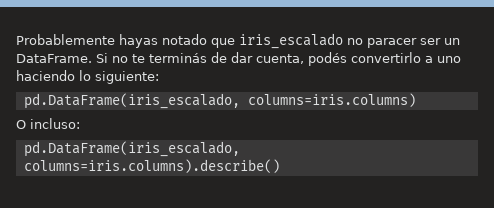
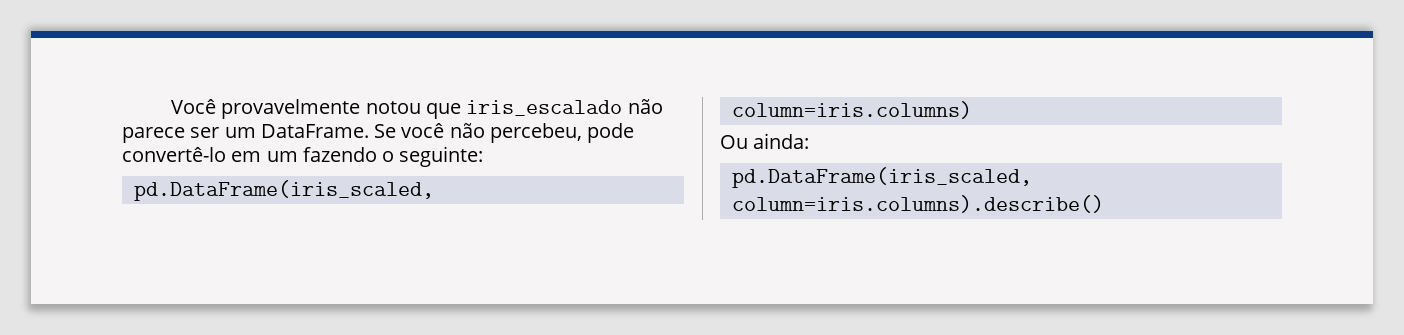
- Probablemente hayas notado que iris_escalado no paracer ser un DataFrame. Si no te terminás de dar cuenta, podés convertirlo a uno haciendo lo siguiente:
- pd.DataFrame(iris_escalado, columns=iris.columns)
- O incluso:
- pd.DataFrame(iris_escalado, columns=iris.columns).describe()
+ Você provavelmente notou que iris_escalado não parece ser um DataFrame. Se você não percebeu, pode convertê-lo em um fazendo o seguinte:
+ pd.DataFrame(iris_scaled, column=iris.columns)
+ Ou ainda:
+ pd.DataFrame(iris_scaled, column=iris.columns).describe()

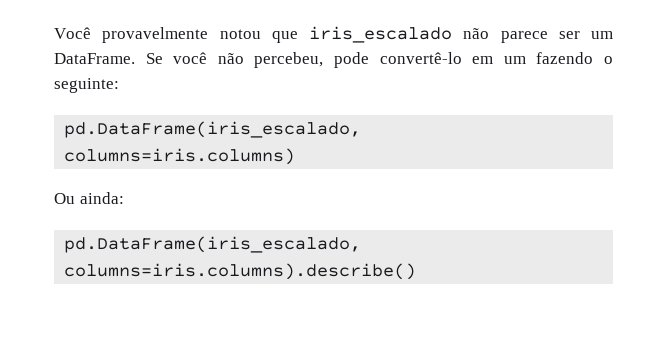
- pd.DataFrame(iris_scaled, column=iris.columns)
+ pd.DataFrame(iris_escalado, columns=iris.columns)
- pd.DataFrame(iris_scaled, column=iris.columns).describe()
+ pd.DataFrame(iris_escalado, columns=iris.columns).describe()

